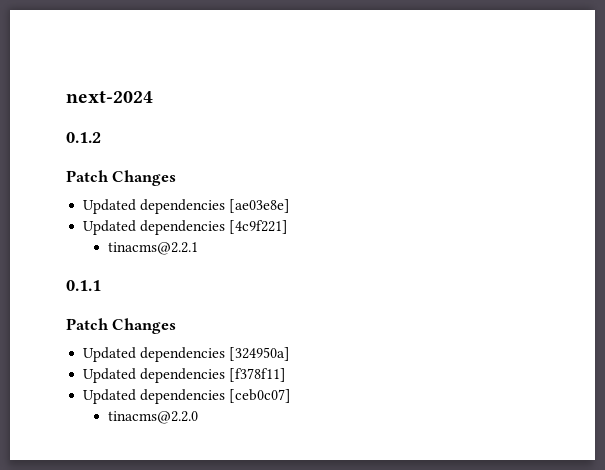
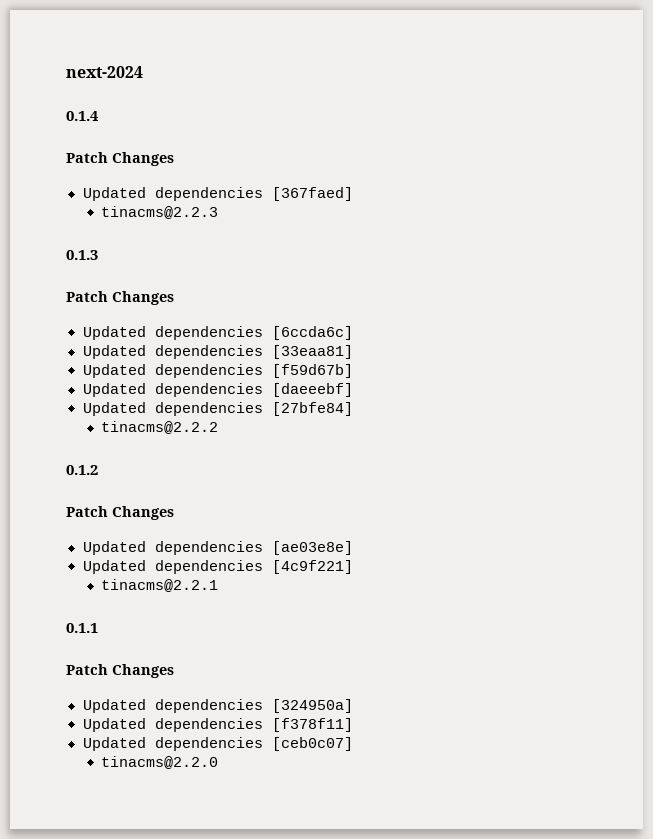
+ 0.1.4
+ Patch Changes
+ Updated dependencies [367faed]
+ tinacms@2.2.3
+ 0.1.3
+ Patch Changes
+ Updated dependencies [6ccda6c]
+ Updated dependencies [33eaa81]
+ Updated dependencies [f59d67b]
+ Updated dependencies [daeeebf]
+ Updated dependencies [27bfe84]
+ tinacms@2.2.2

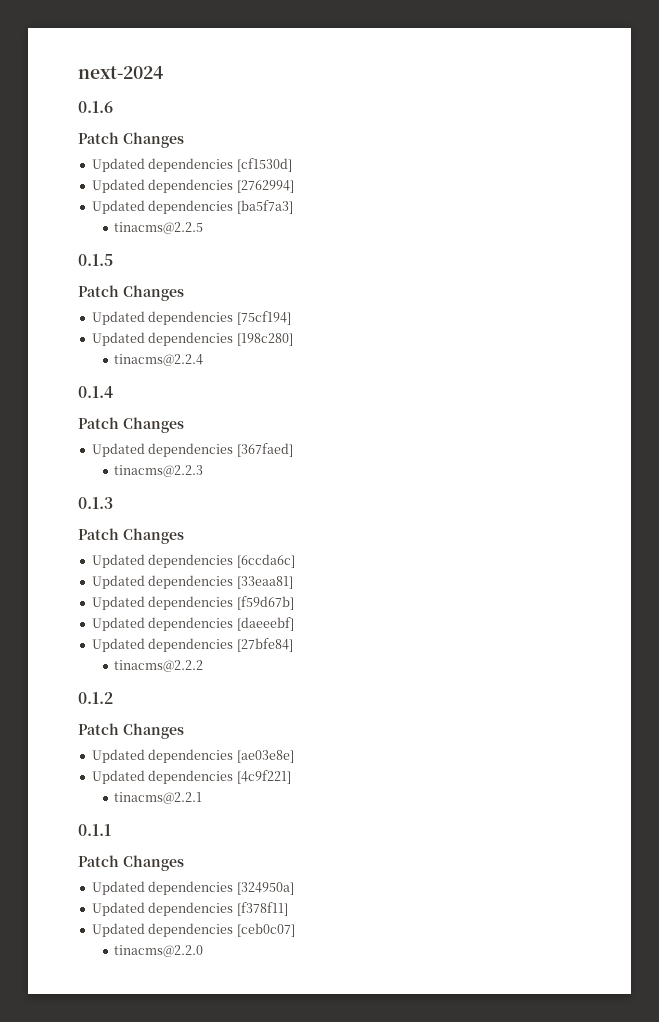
+ 0.1.6
+ Patch Changes
+ Updated dependencies [cf1530d]
+ Updated dependencies [2762994]
+ Updated dependencies [ba5f7a3]
+ tinacms@2.2.5
+ 0.1.5
+ Patch Changes
+ Updated dependencies [75cf194]
+ Updated dependencies [198c280]
+ tinacms@2.2.4

